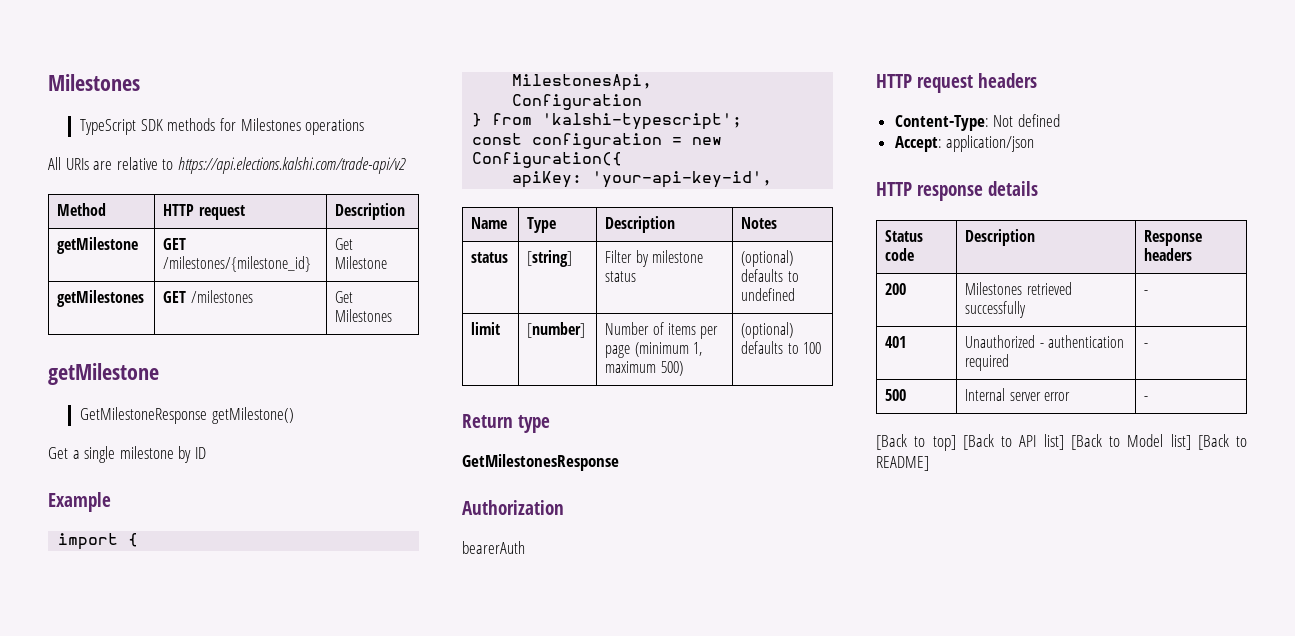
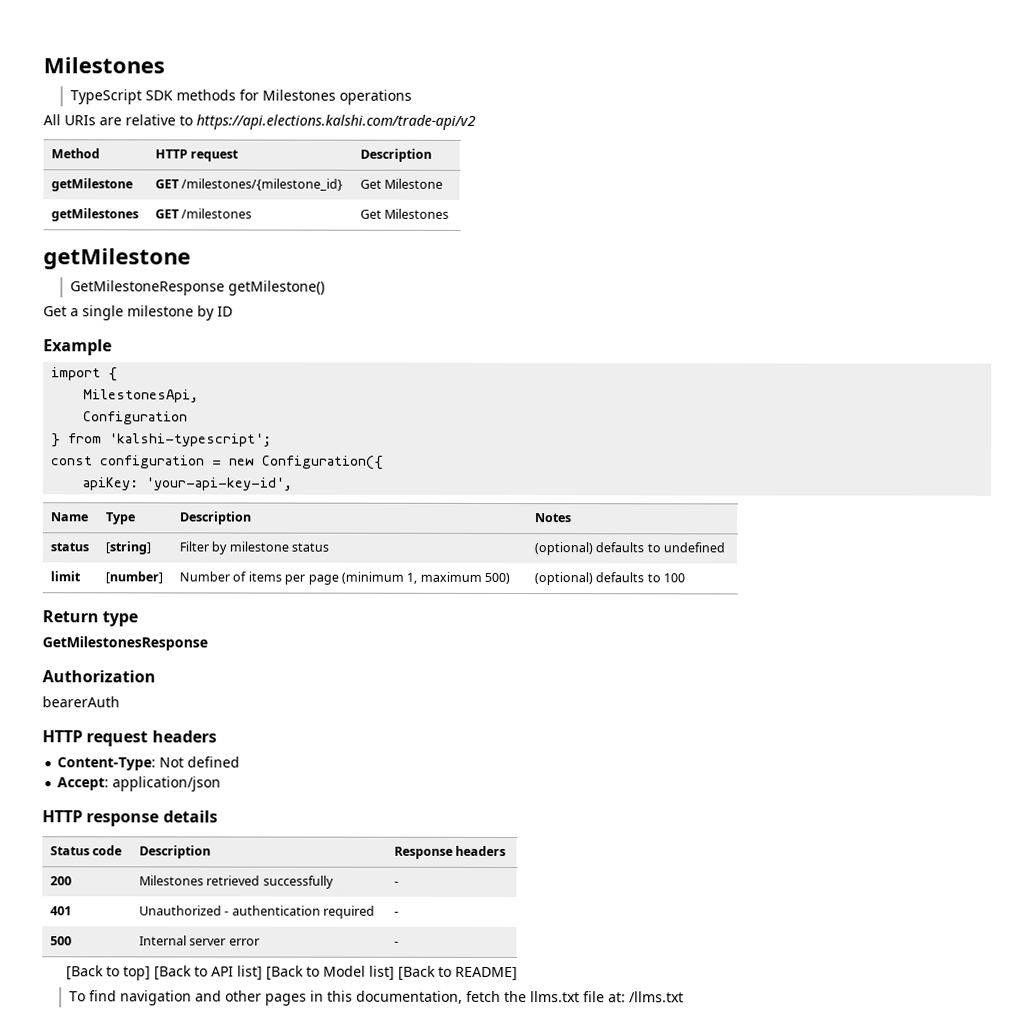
+ To find navigation and other pages in this documentation, fetch the llms.txt file at: /llms.txt

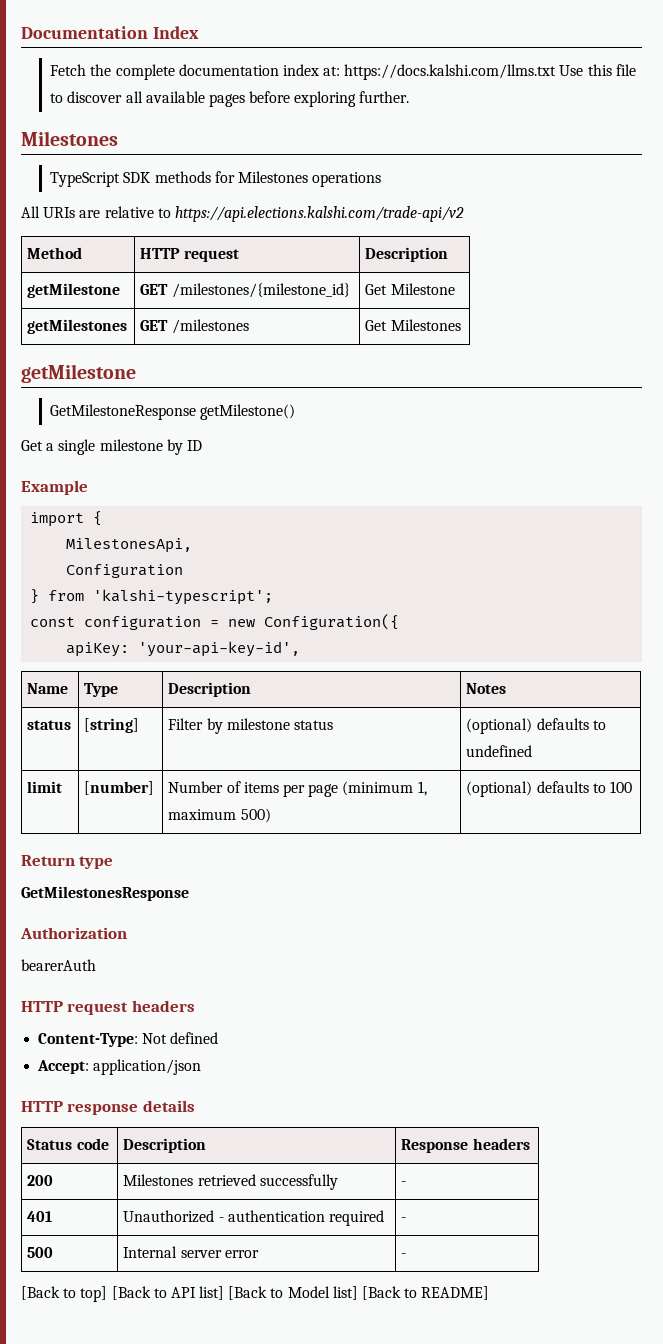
+ Documentation Index
+ Fetch the complete documentation index at: https://docs.kalshi.com/llms.txt Use this file to discover all available pages before exploring further.
- To find navigation and other pages in this documentation, fetch the llms.txt file at: /llms.txt

